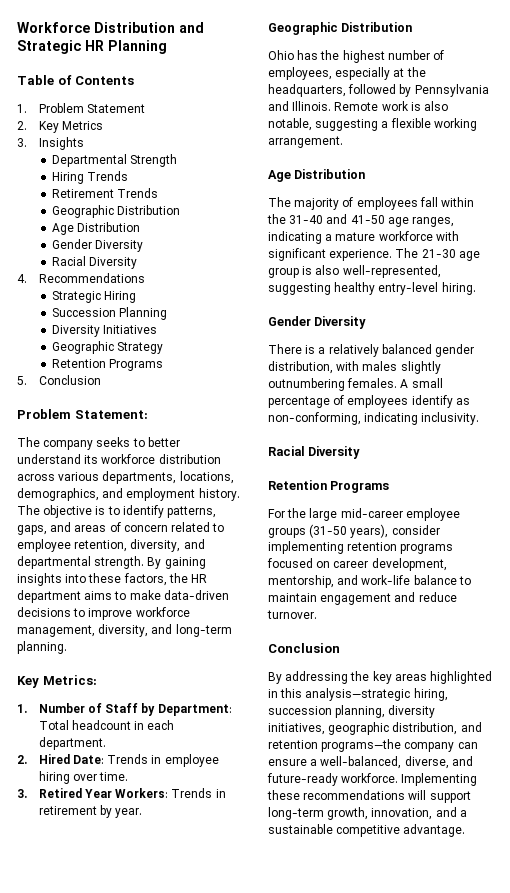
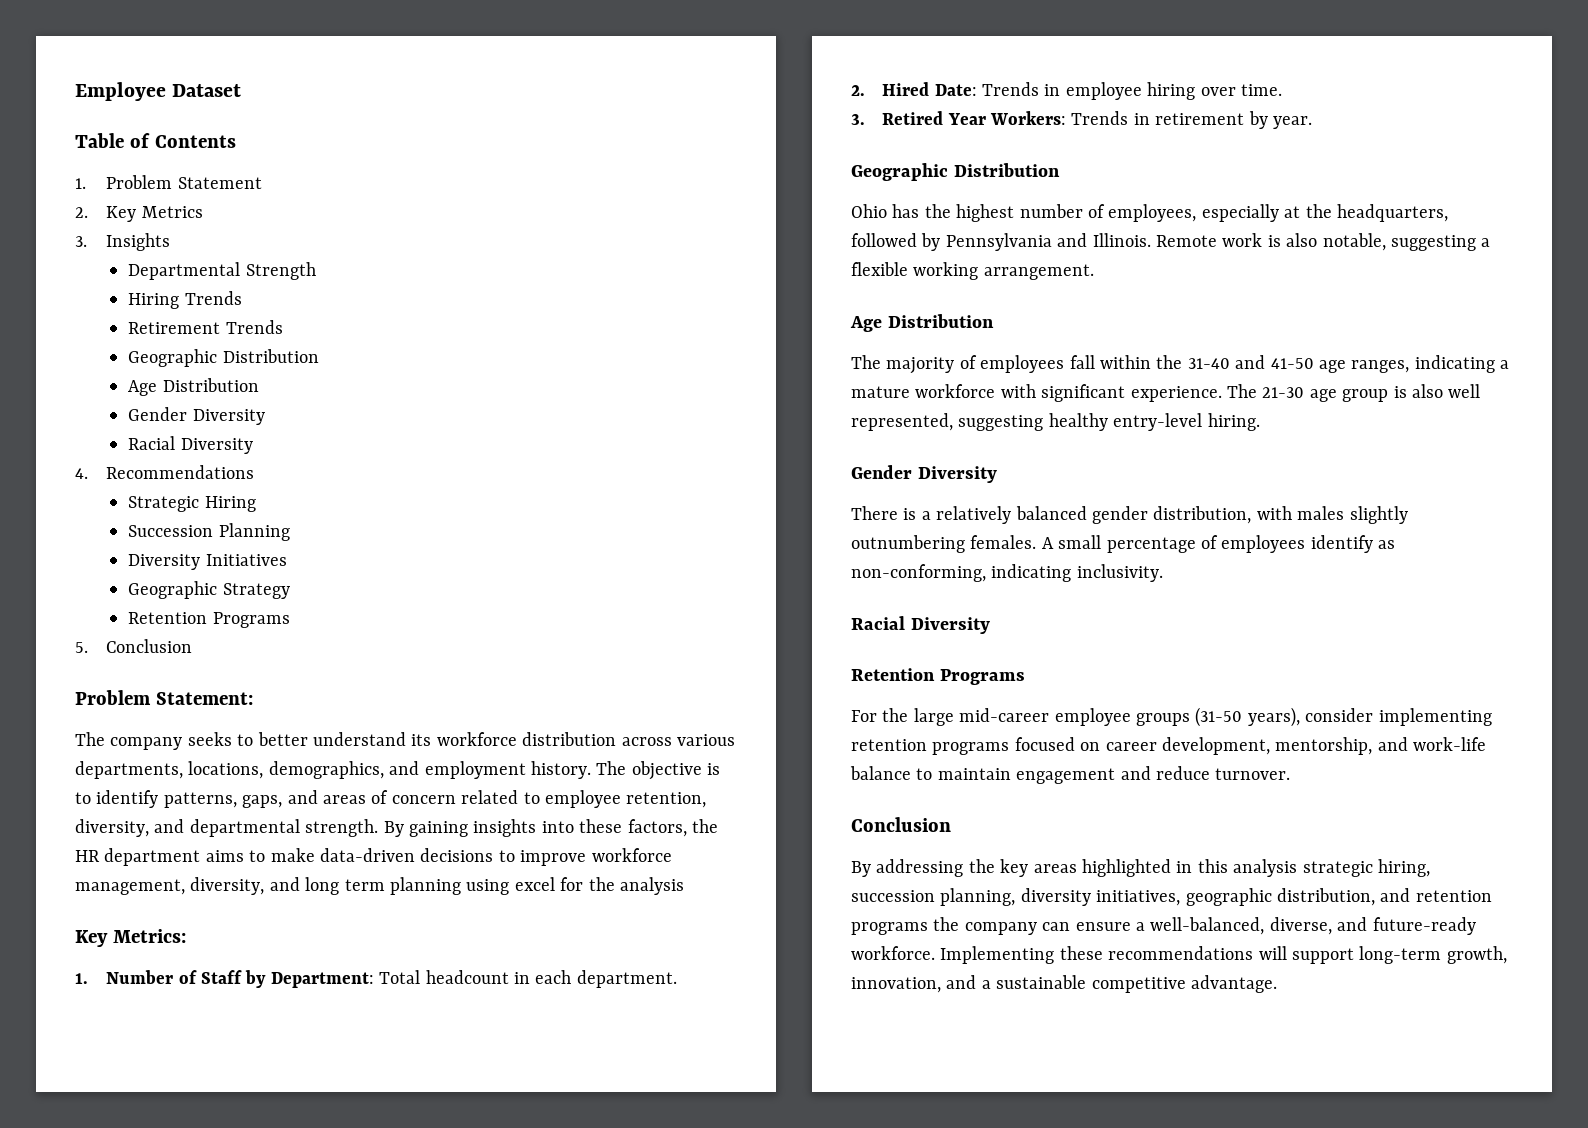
- Workforce Distribution and Strategic HR Planning
+ Employee Dataset
- By gaining insights into these factors, the HR department aims to make data-driven decisions to improve workforce management, diversity, and long-term planning.
+ By gaining insights into these factors, the HR department aims to make data-driven decisions to improve workforce management, diversity, and long term planning using excel for the analysis
- The 21-30 age group is also well-represented, suggesting healthy entry-level hiring.
+ The 21-30 age group is also well represented, suggesting healthy entry-level hiring.
- By addressing the key areas highlighted in this analysis—strategic hiring, succession planning, diversity initiatives, geographic distribution, and retention programs—the company can ensure a well-balanced, diverse, and future-ready workforce.
+ By addressing the key areas highlighted in this analysis strategic hiring, succession planning, diversity initiatives, geographic distribution, and retention programs the company can ensure a well-balanced, diverse, and future-ready workforce.

